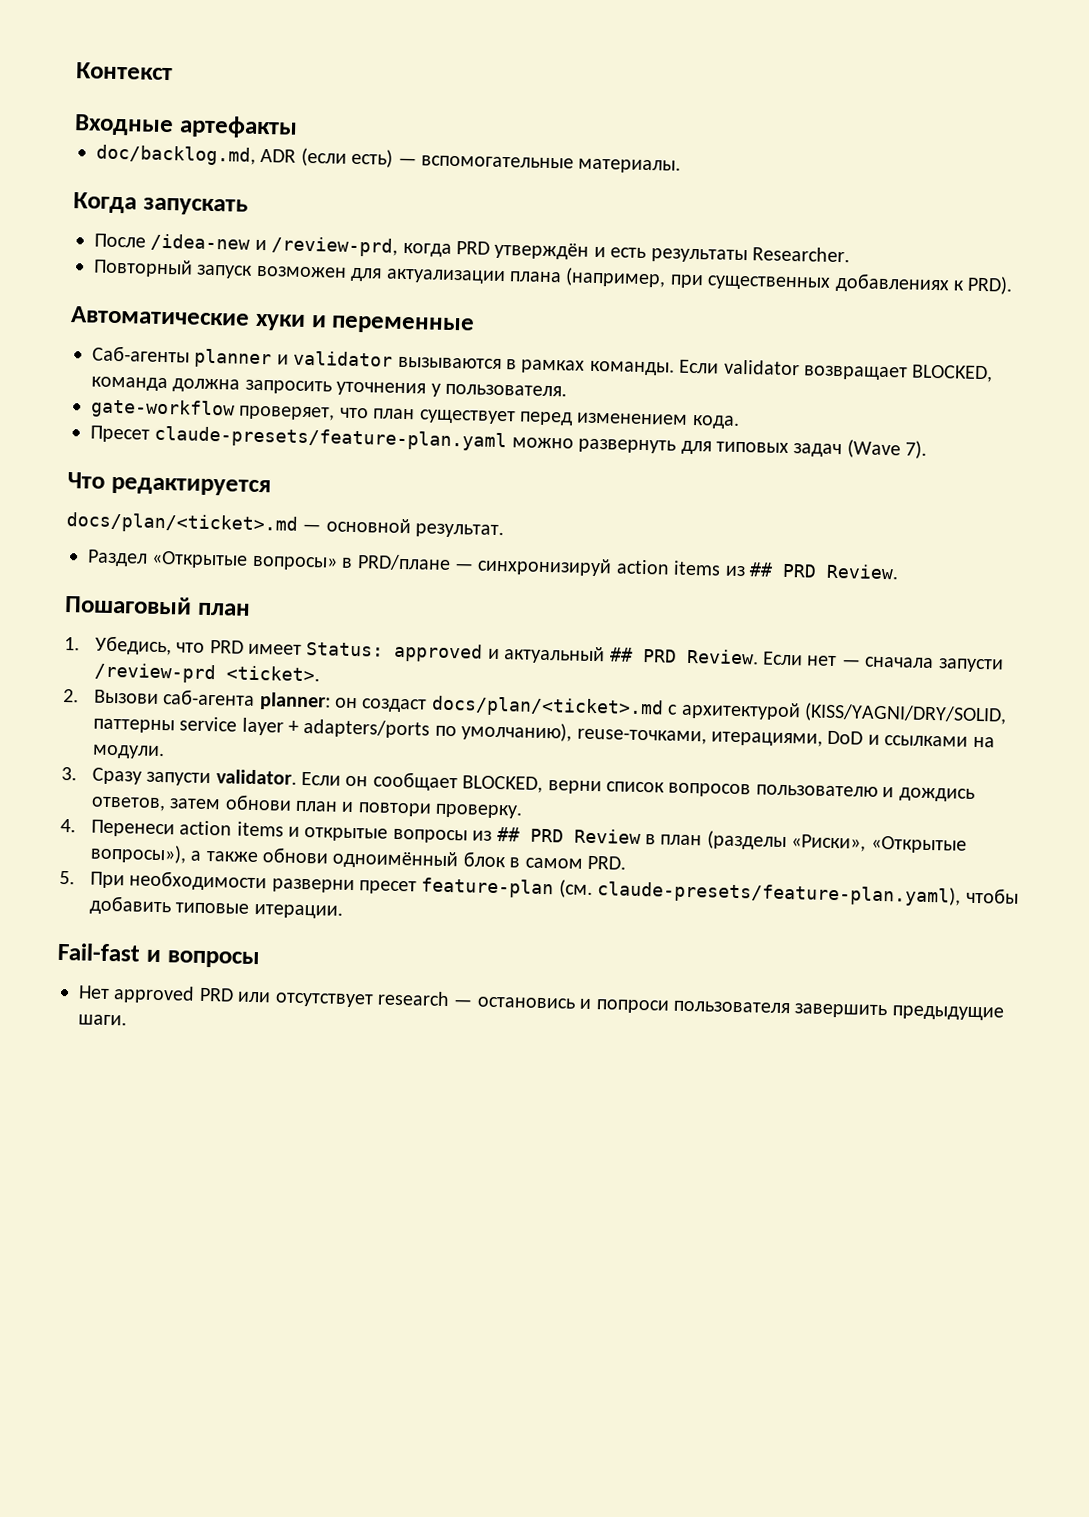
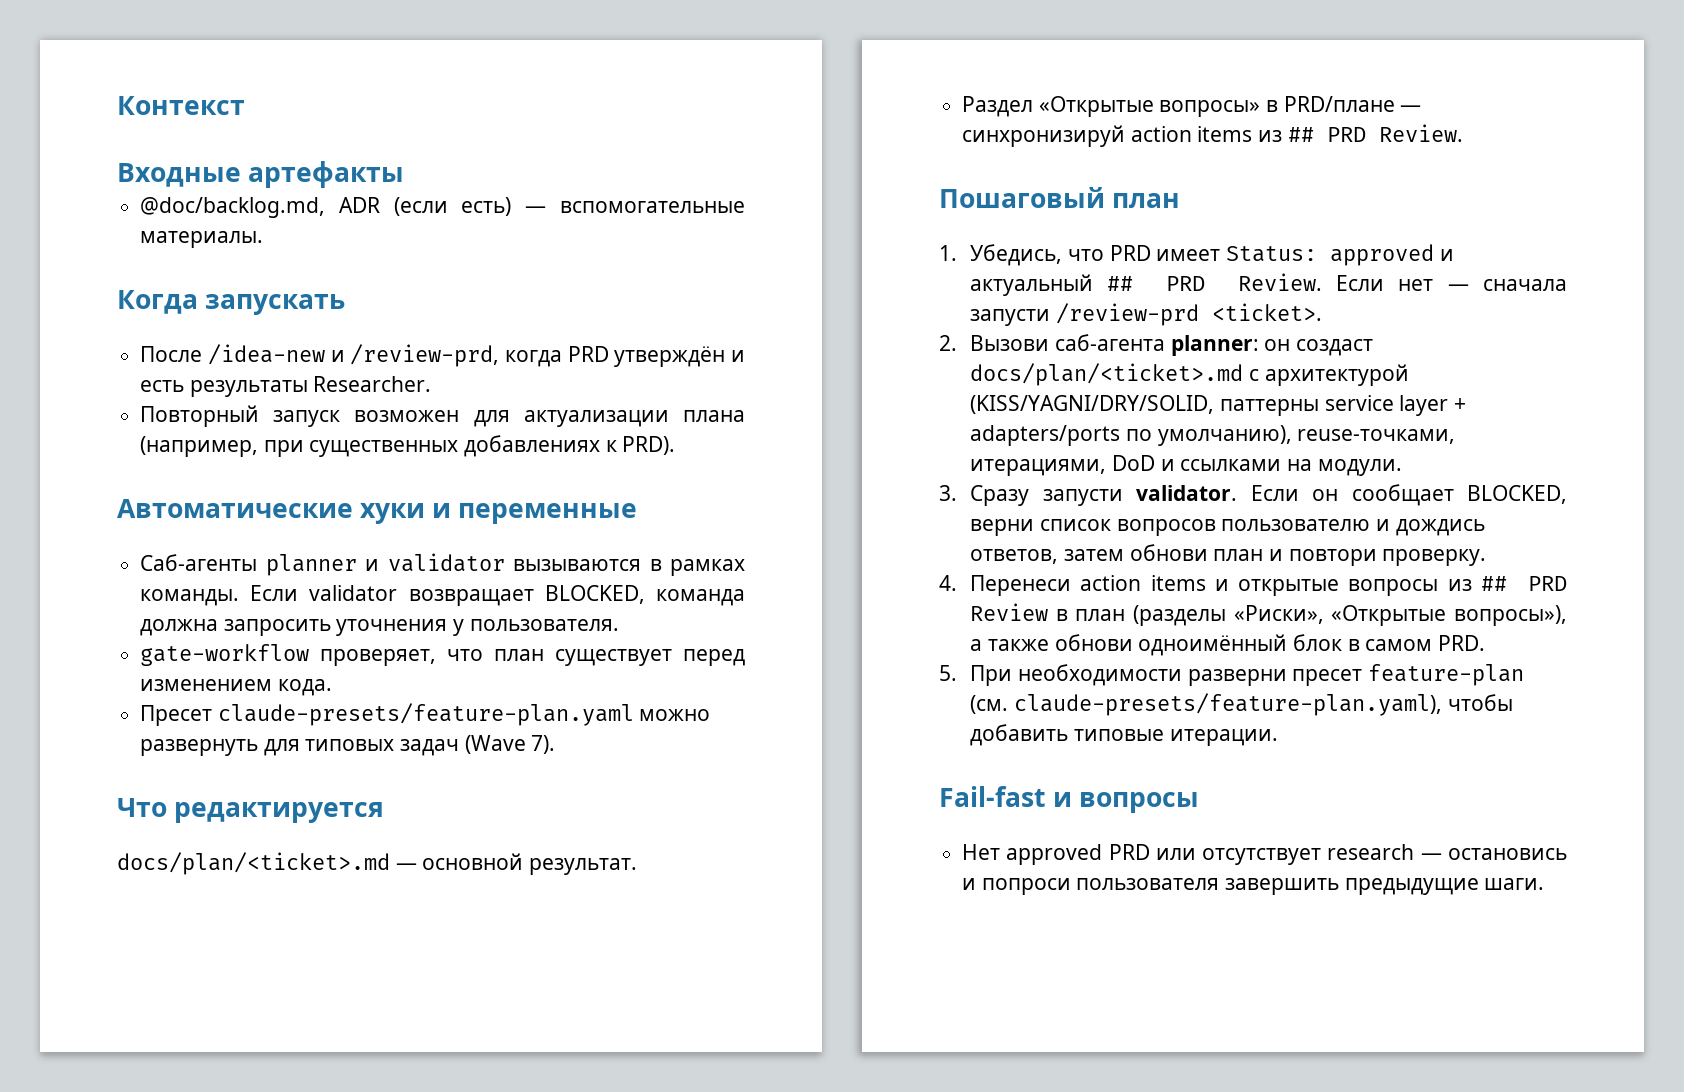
- doc/backlog.md, ADR (если есть) — вспомогательные материалы.
+ @doc/backlog.md, ADR (если есть) — вспомогательные материалы.

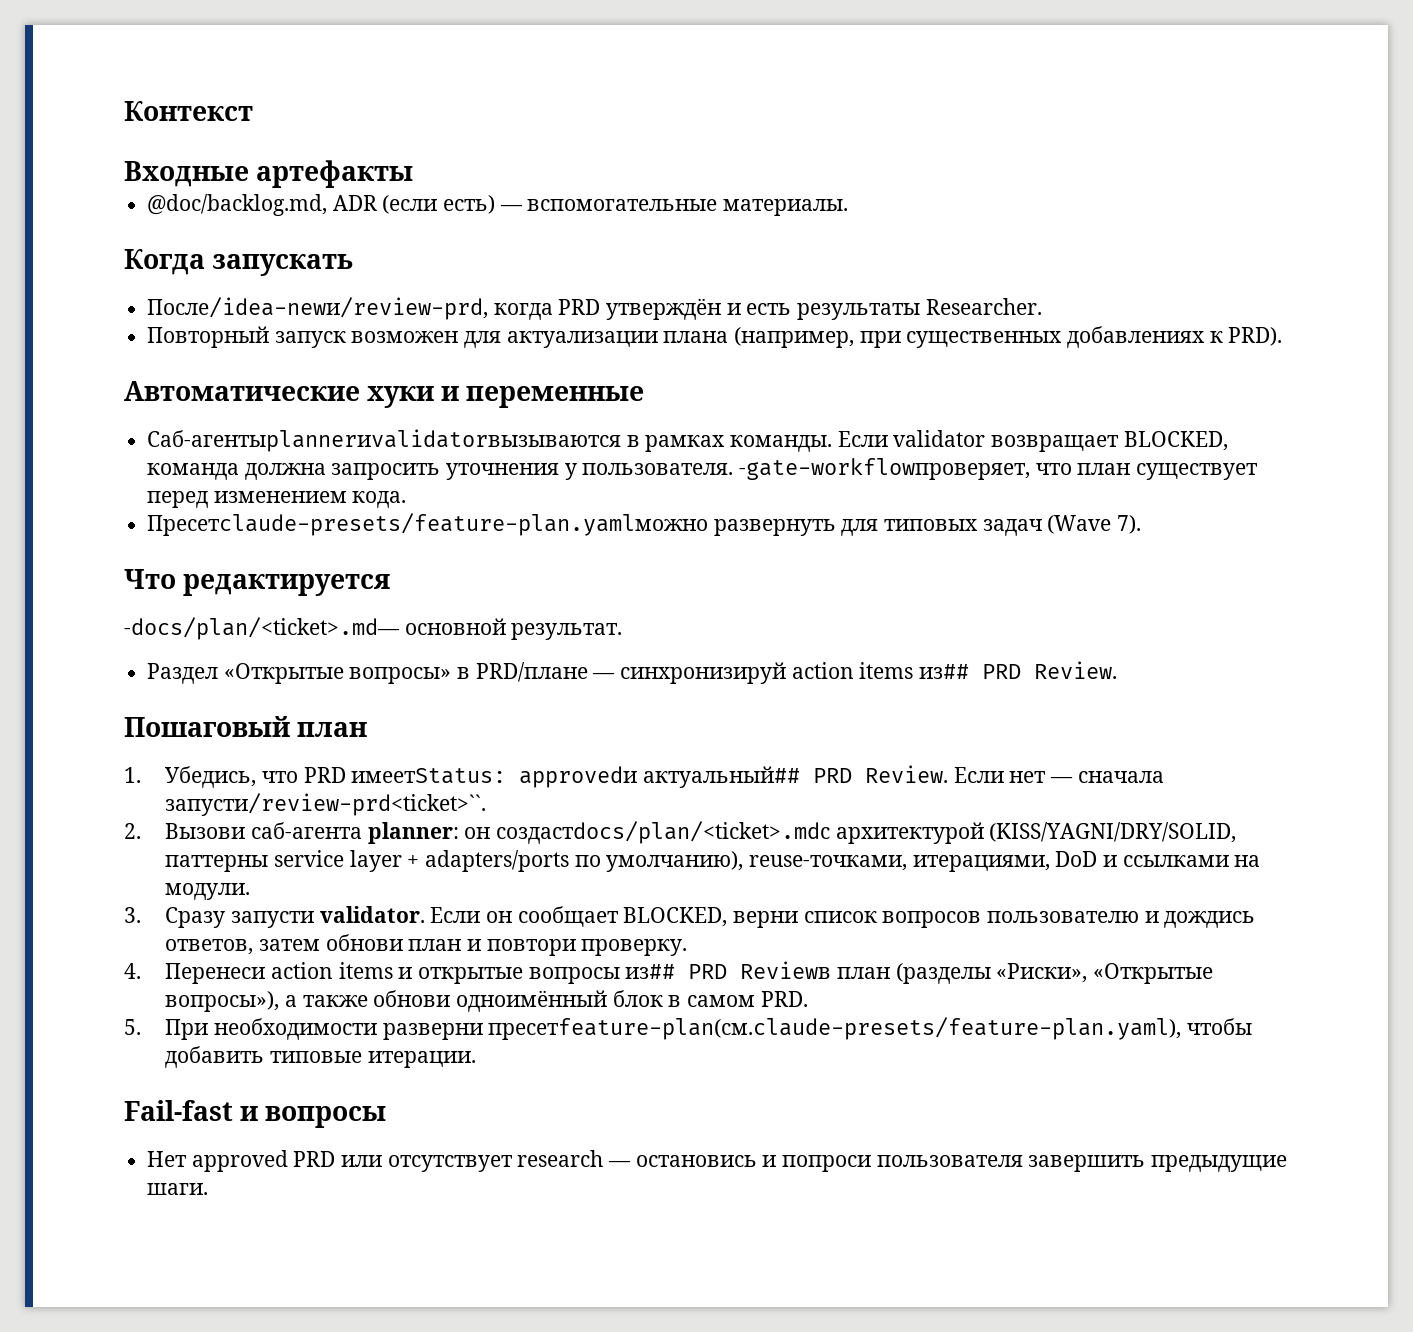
- После /idea-new и /review-prd, когда PRD утверждён и есть результаты Researcher.
+ После/idea-newи/review-prd, когда PRD утверждён и есть результаты Researcher.
- Саб-агенты planner и validator вызываются в рамках команды.
+ Саб-агентыplannerиvalidatorвызываются в рамках команды.
- Если validator возвращает BLOCKED, команда должна запросить уточнения у пользователя.
- gate-workflow проверяет, что план существует перед изменением кода.
+ Если validator возвращает BLOCKED, команда должна запросить уточнения у пользователя. -gate-workflowпроверяет, что план существует перед изменением кода.
- Пресет claude-presets/feature-plan.yaml можно развернуть для типовых задач (Wave 7).
+ Пресетclaude-presets/feature-plan.yamlможно развернуть для типовых задач (Wave 7).
- docs/plan/<ticket>.md — основной результат.
+ -docs/plan/<ticket>.md— основной результат.
- Раздел «Открытые вопросы» в PRD/плане — синхронизируй action items из ## PRD Review.
+ Раздел «Открытые вопросы» в PRD/плане — синхронизируй action items из## PRD Review.
- 1. Убедись, что PRD имеет Status: approved и актуальный ## PRD Review.
+ 1. Убедись, что PRD имеетStatus: approvedи актуальный## PRD Review.
- Если нет — сначала запусти /review-prd <ticket>.
+ Если нет — сначала запусти/review-prd<ticket>``.
- 2. Вызови саб-агента planner: он создаст docs/plan/<ticket>.md с архитектурой (KISS/YAGNI/DRY/SOLID, паттерны service layer + adapters/ports по умолчанию), reuse-точками, итерациями, DoD и ссылками на модули.
+ 2. Вызови саб-агента planner: он создастdocs/plan/<ticket>.mdс архитектурой (KISS/YAGNI/DRY/SOLID, паттерны service layer + adapters/ports по умолчанию), reuse-точками, итерациями, DoD и ссылками на модули.
- 4. Перенеси action items и открытые вопросы из ## PRD Review в план (разделы «Риски», «Открытые вопросы»), а также обнови одноимённый блок в самом PRD.
+ 4. Перенеси action items и открытые вопросы из## PRD Reviewв план (разделы «Риски», «Открытые вопросы»), а также обнови одноимённый блок в самом PRD.
- 5. При необходимости разверни пресет feature-plan (см. claude-presets/feature-plan.yaml), чтобы добавить типовые итерации.
+ 5. При необходимости разверни пресетfeature-plan(см.claude-presets/feature-plan.yaml), чтобы добавить типовые итерации.

